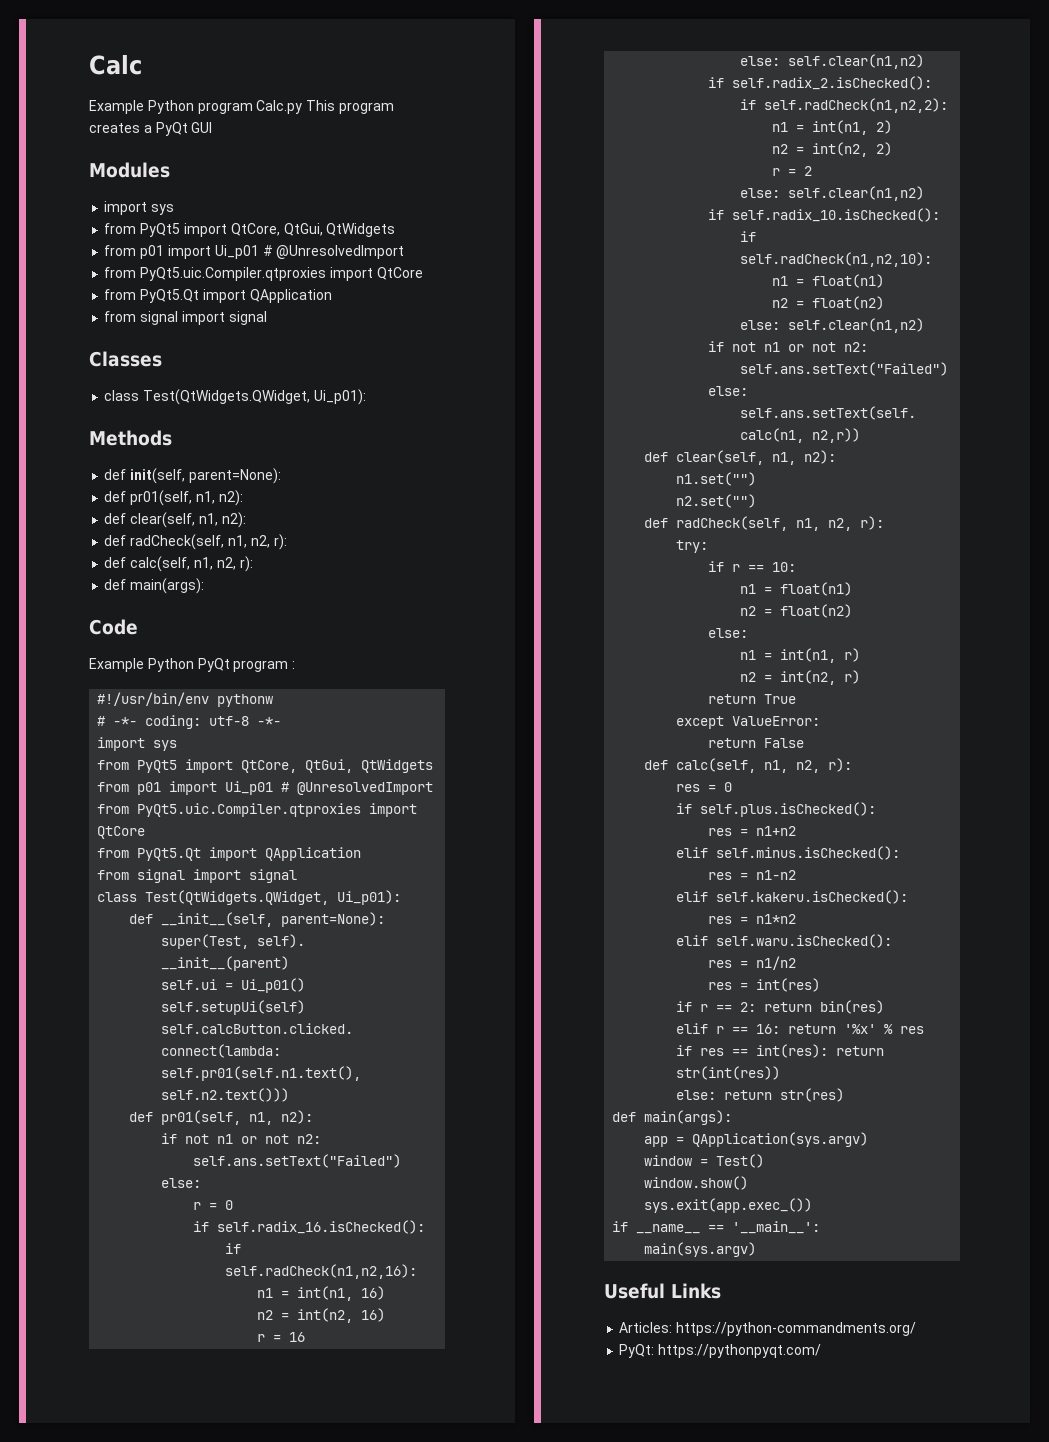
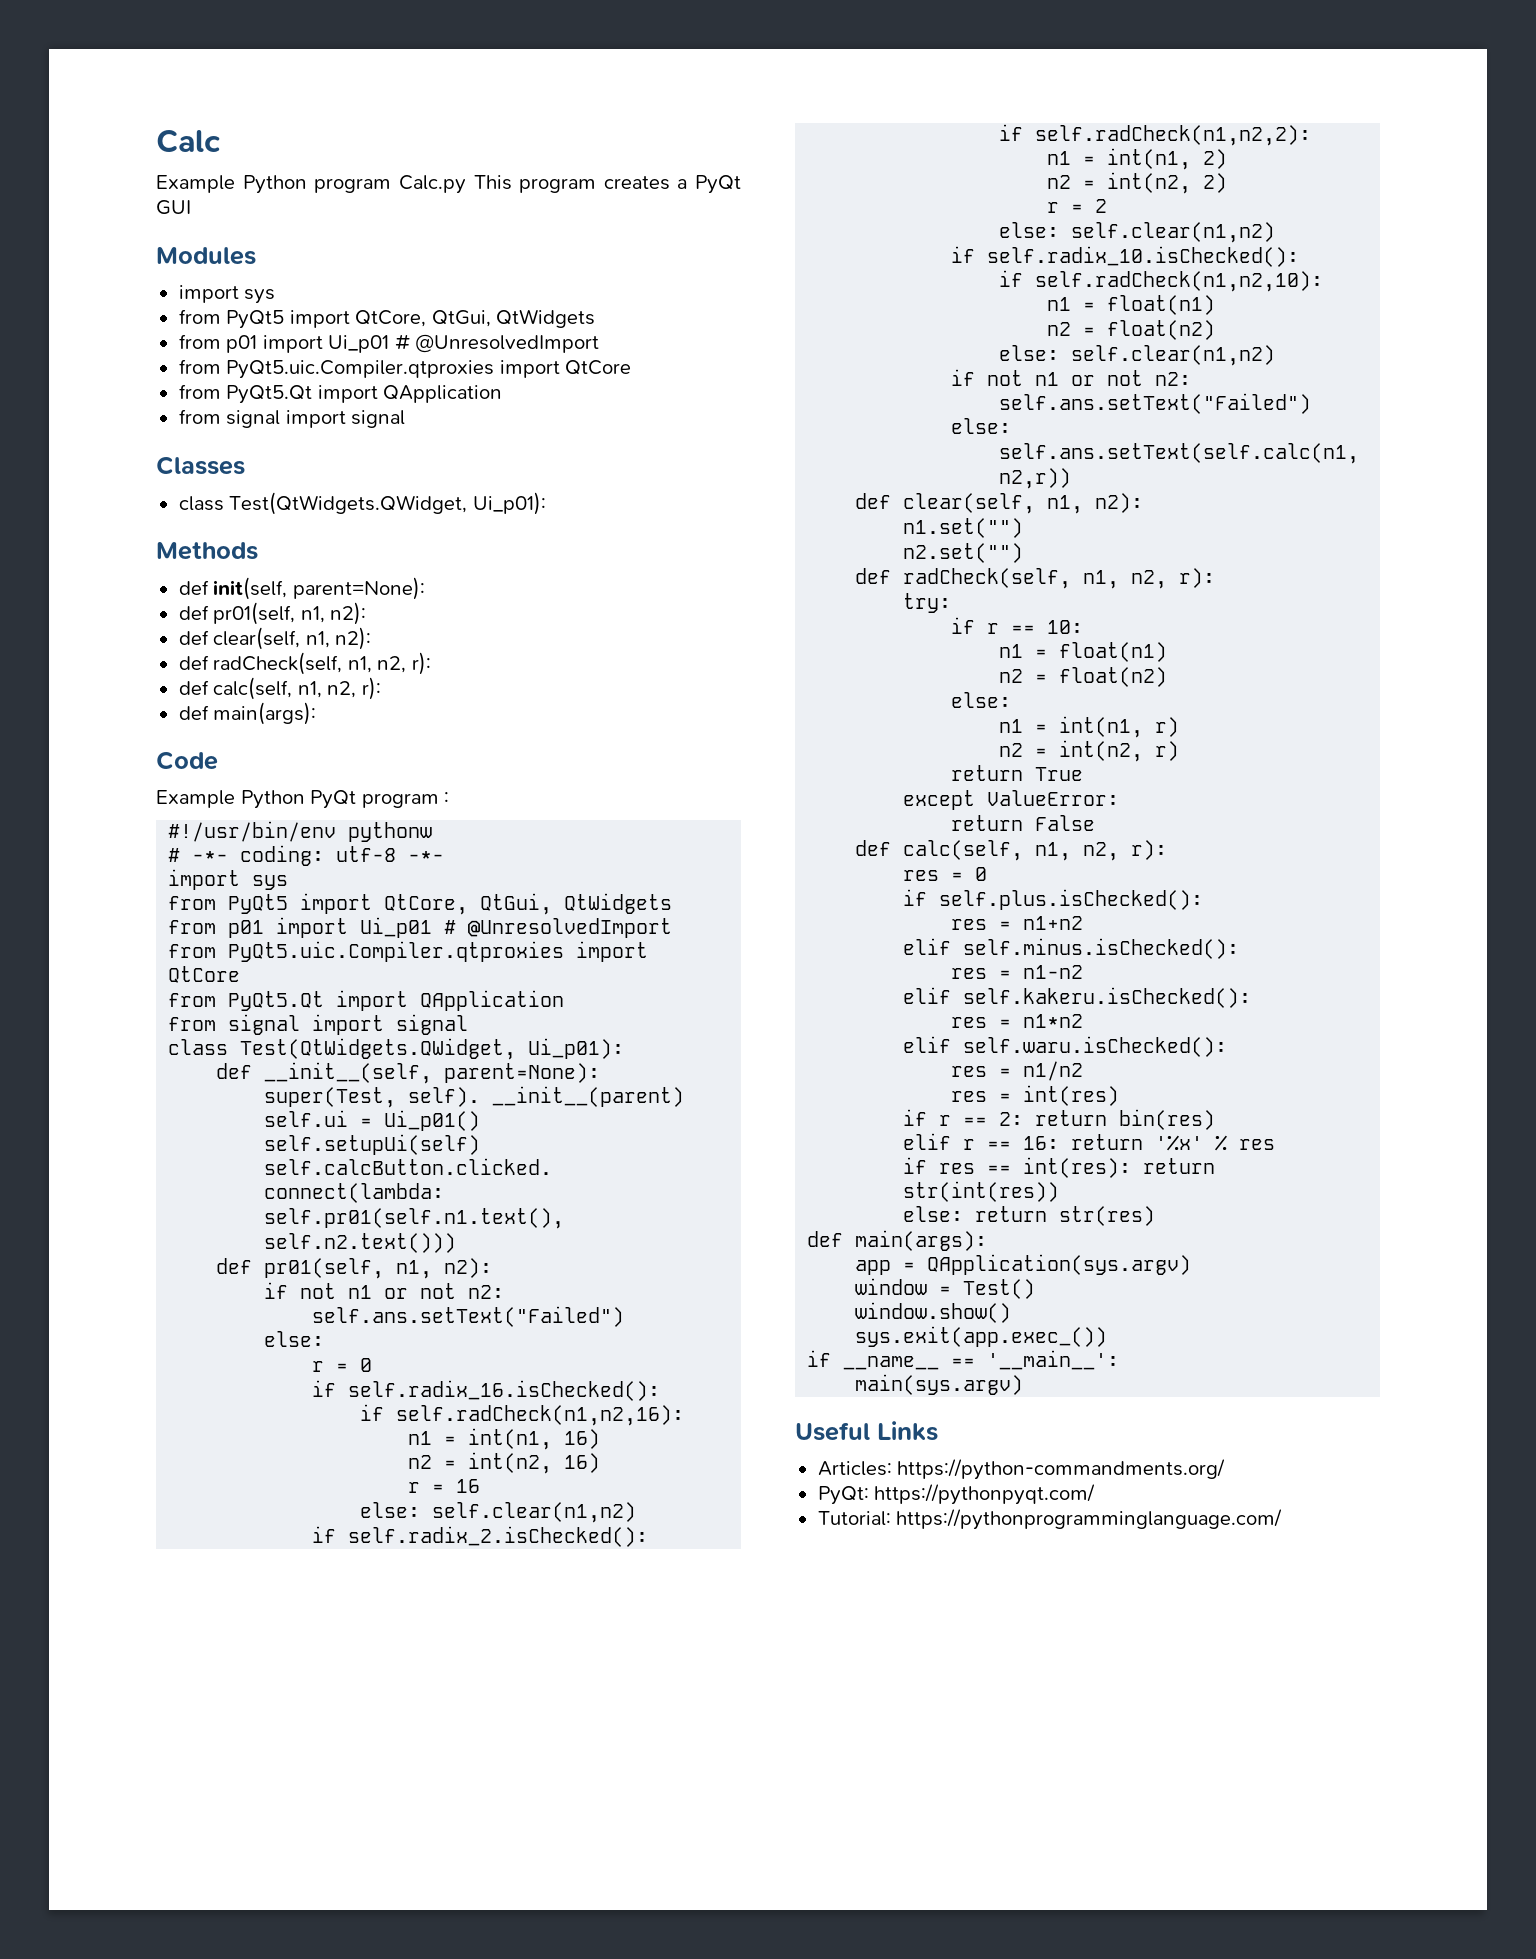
+ Tutorial: https://pythonprogramminglanguage.com/

